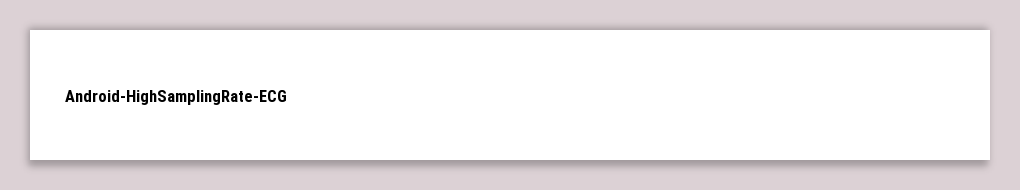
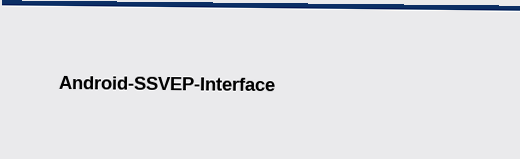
- Android-HighSamplingRate-ECG
+ Android-SSVEP-Interface

